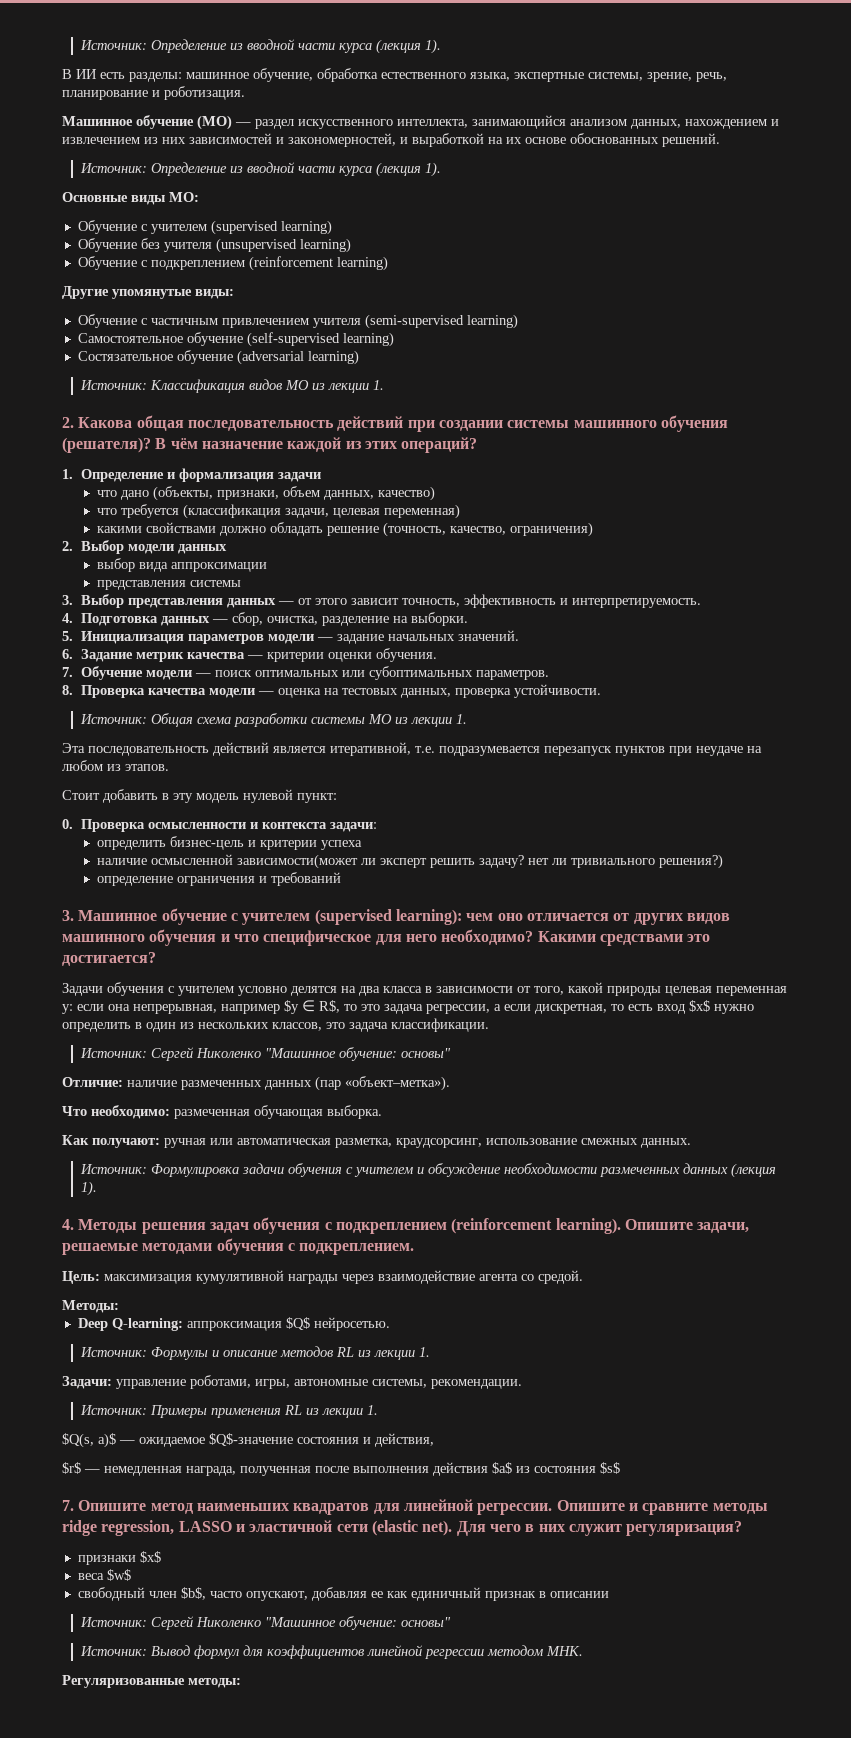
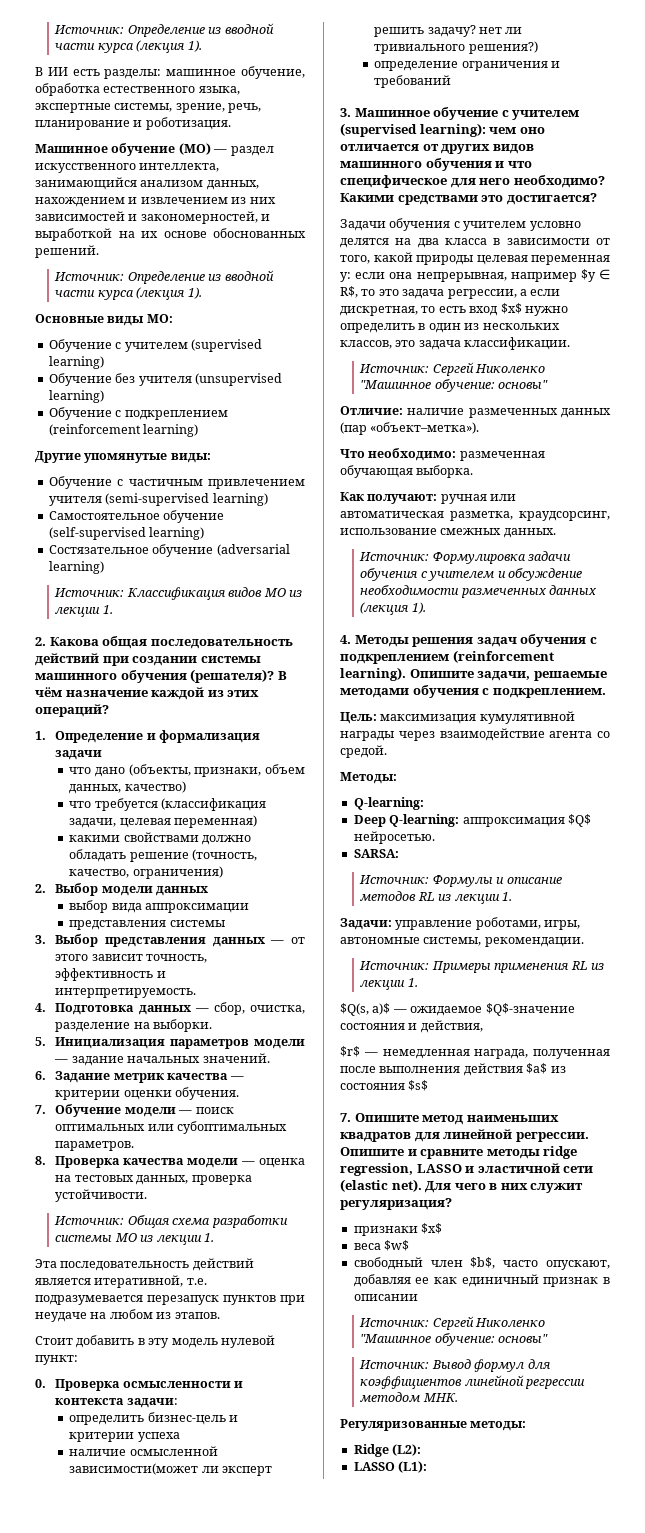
  Методы:
+ Q-learning:
+ SARSA:
+ Ridge (L2):
+ LASSO (L1):

